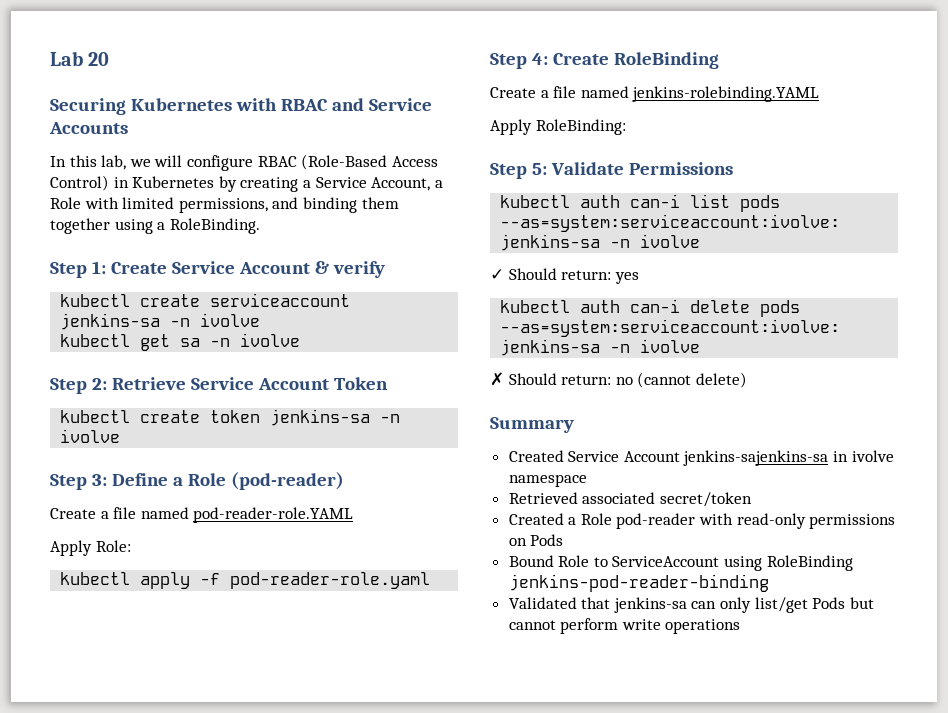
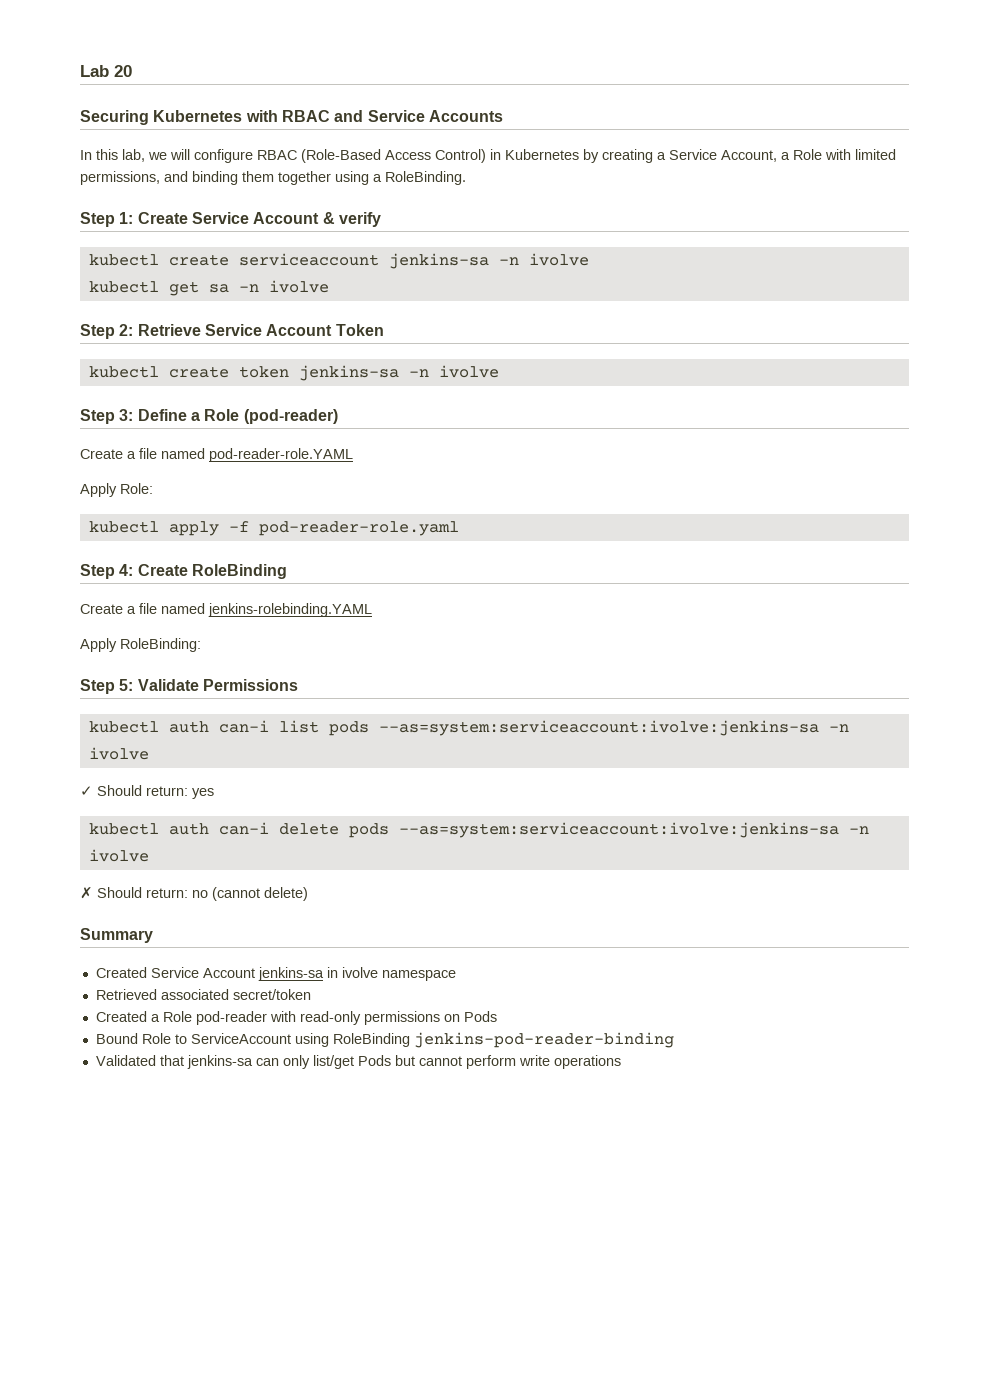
- Created Service Account jenkins-sajenkins-sa in ivolve namespace
+ Created Service Account jenkins-sa in ivolve namespace

